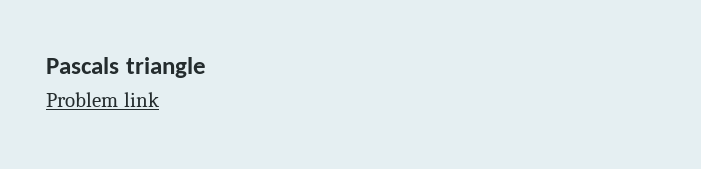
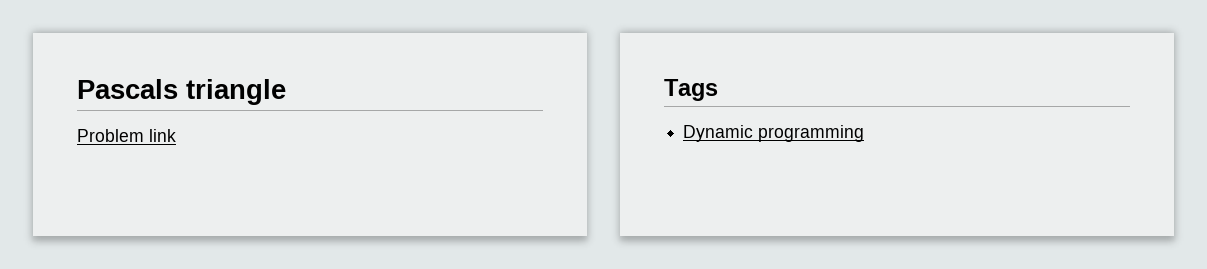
+ Tags
+ Dynamic programming

